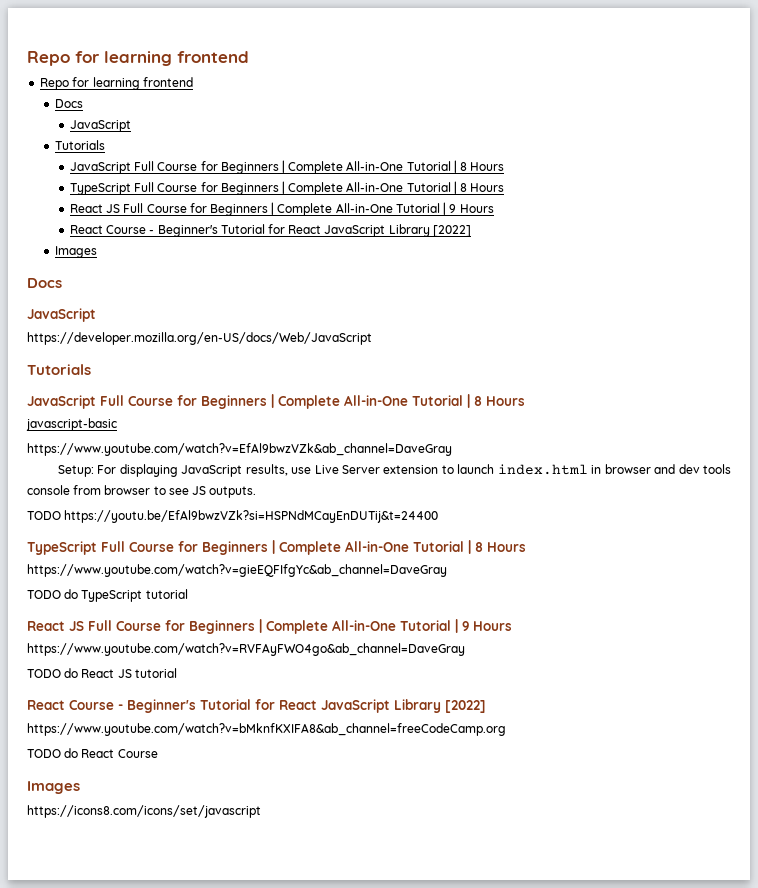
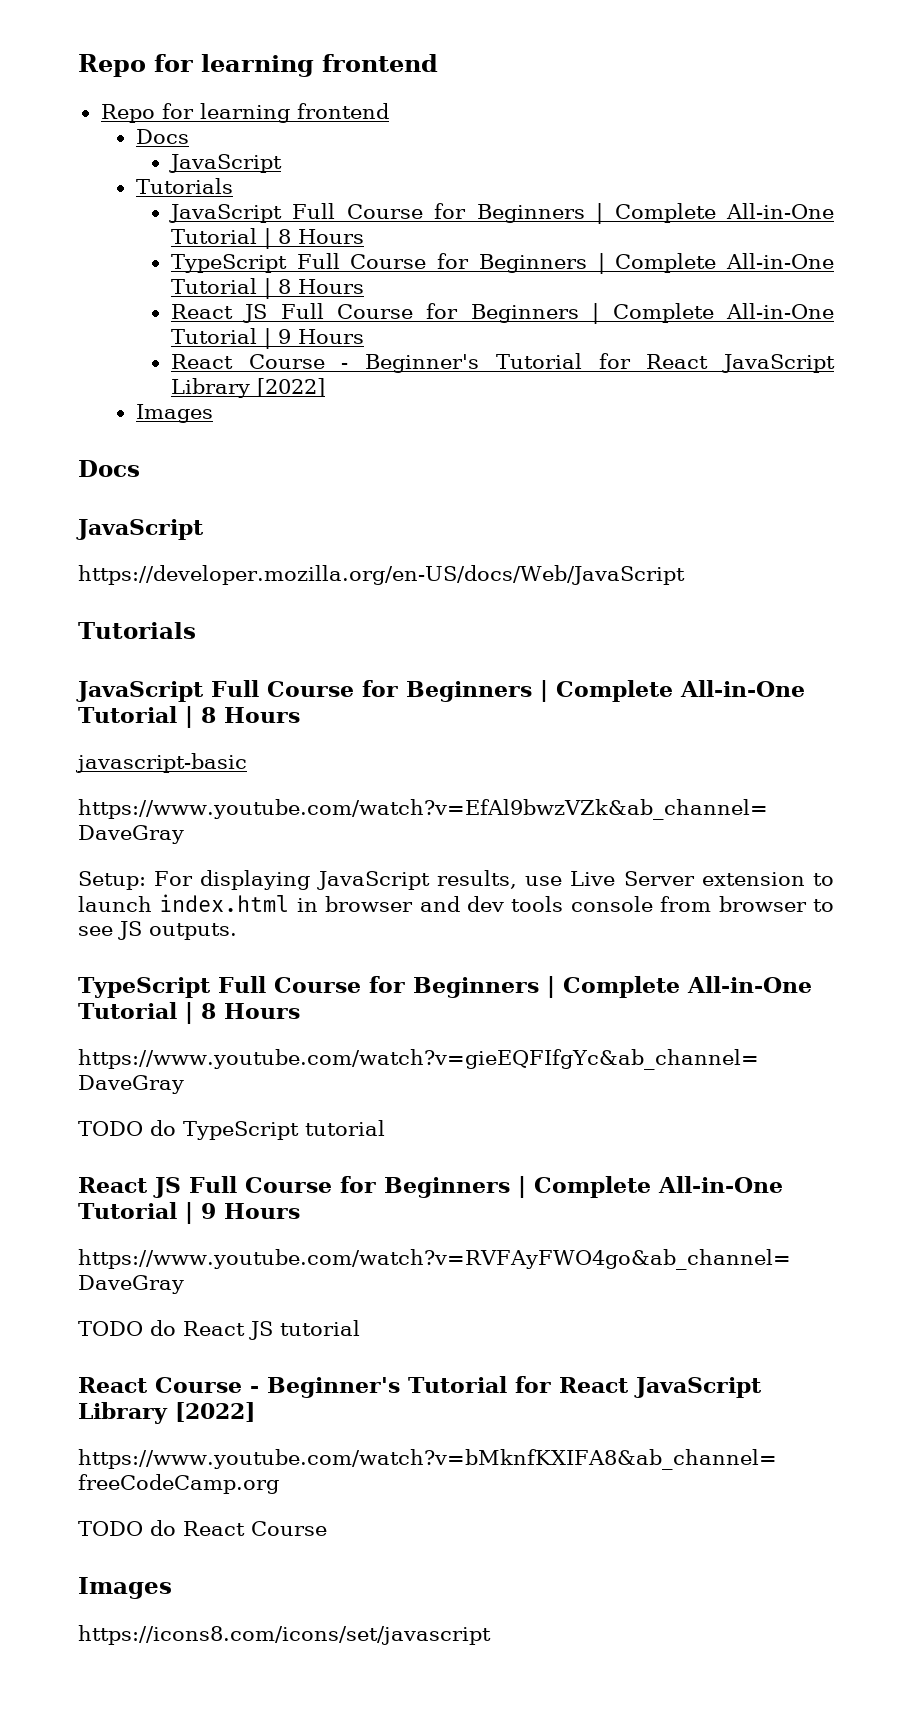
- TODO https://youtu.be/EfAl9bwzVZk?si=HSPNdMCayEnDUTij&t=24400

